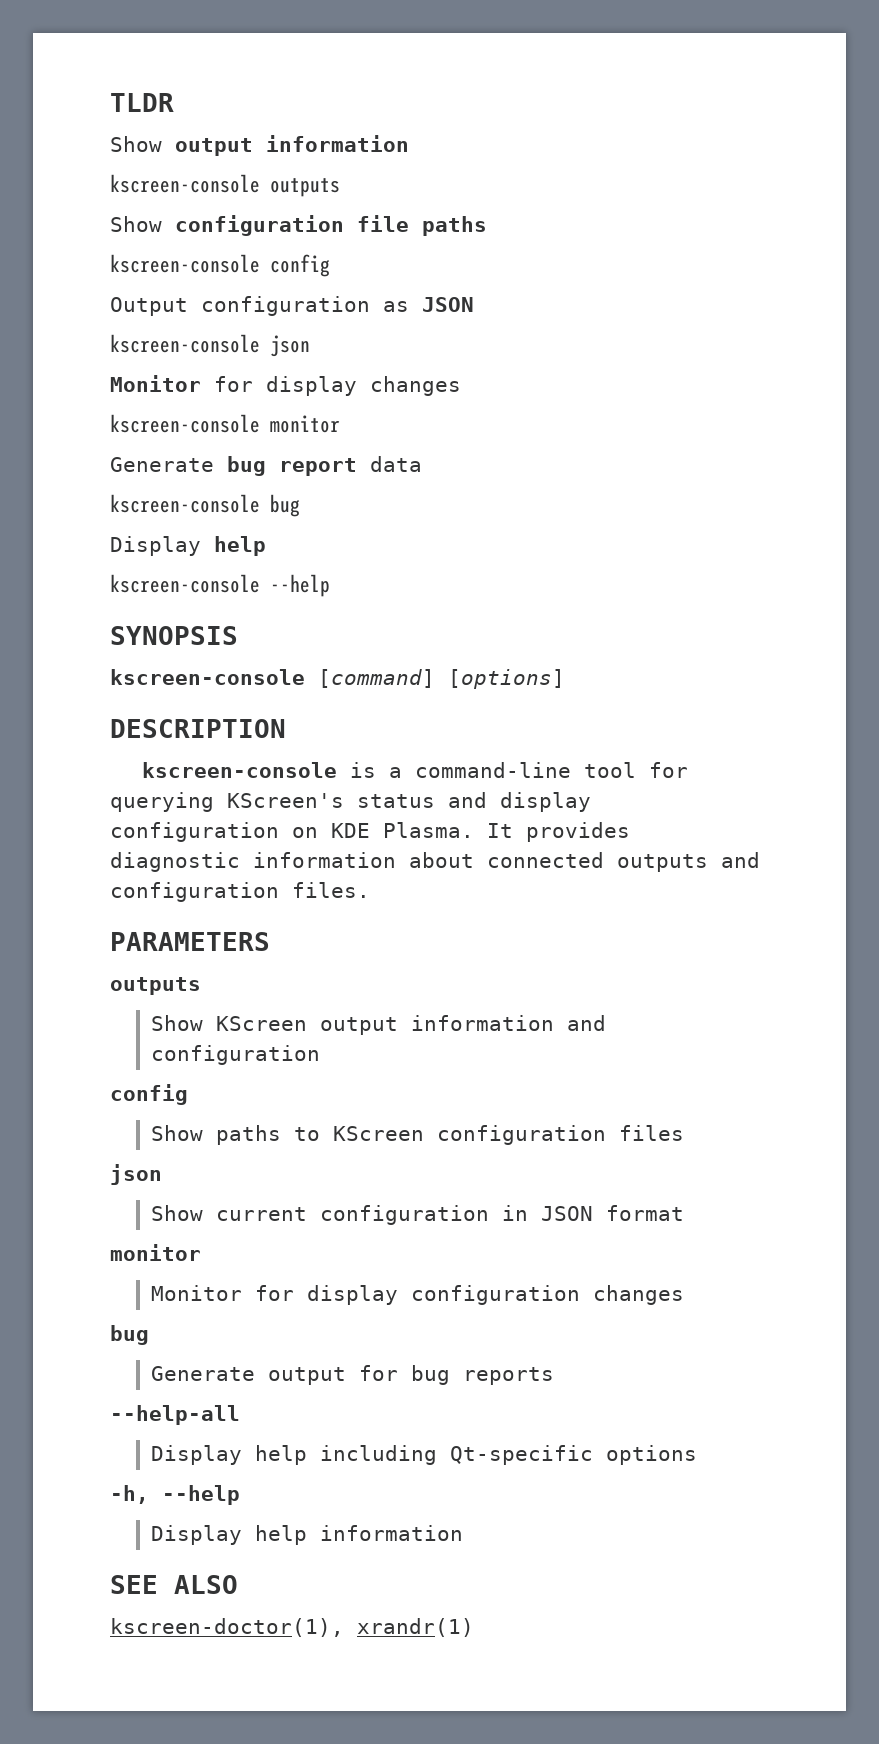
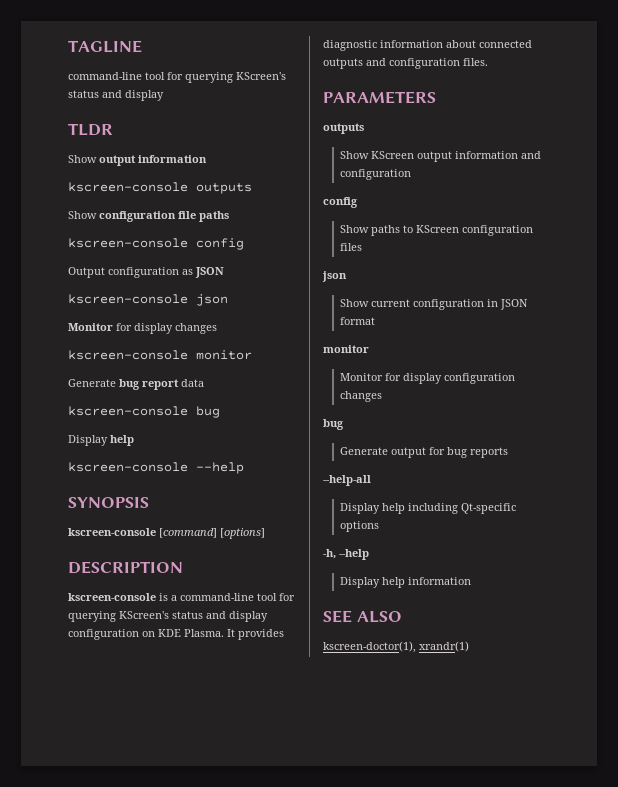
+ TAGLINE
+ command-line tool for querying KScreen's status and display

